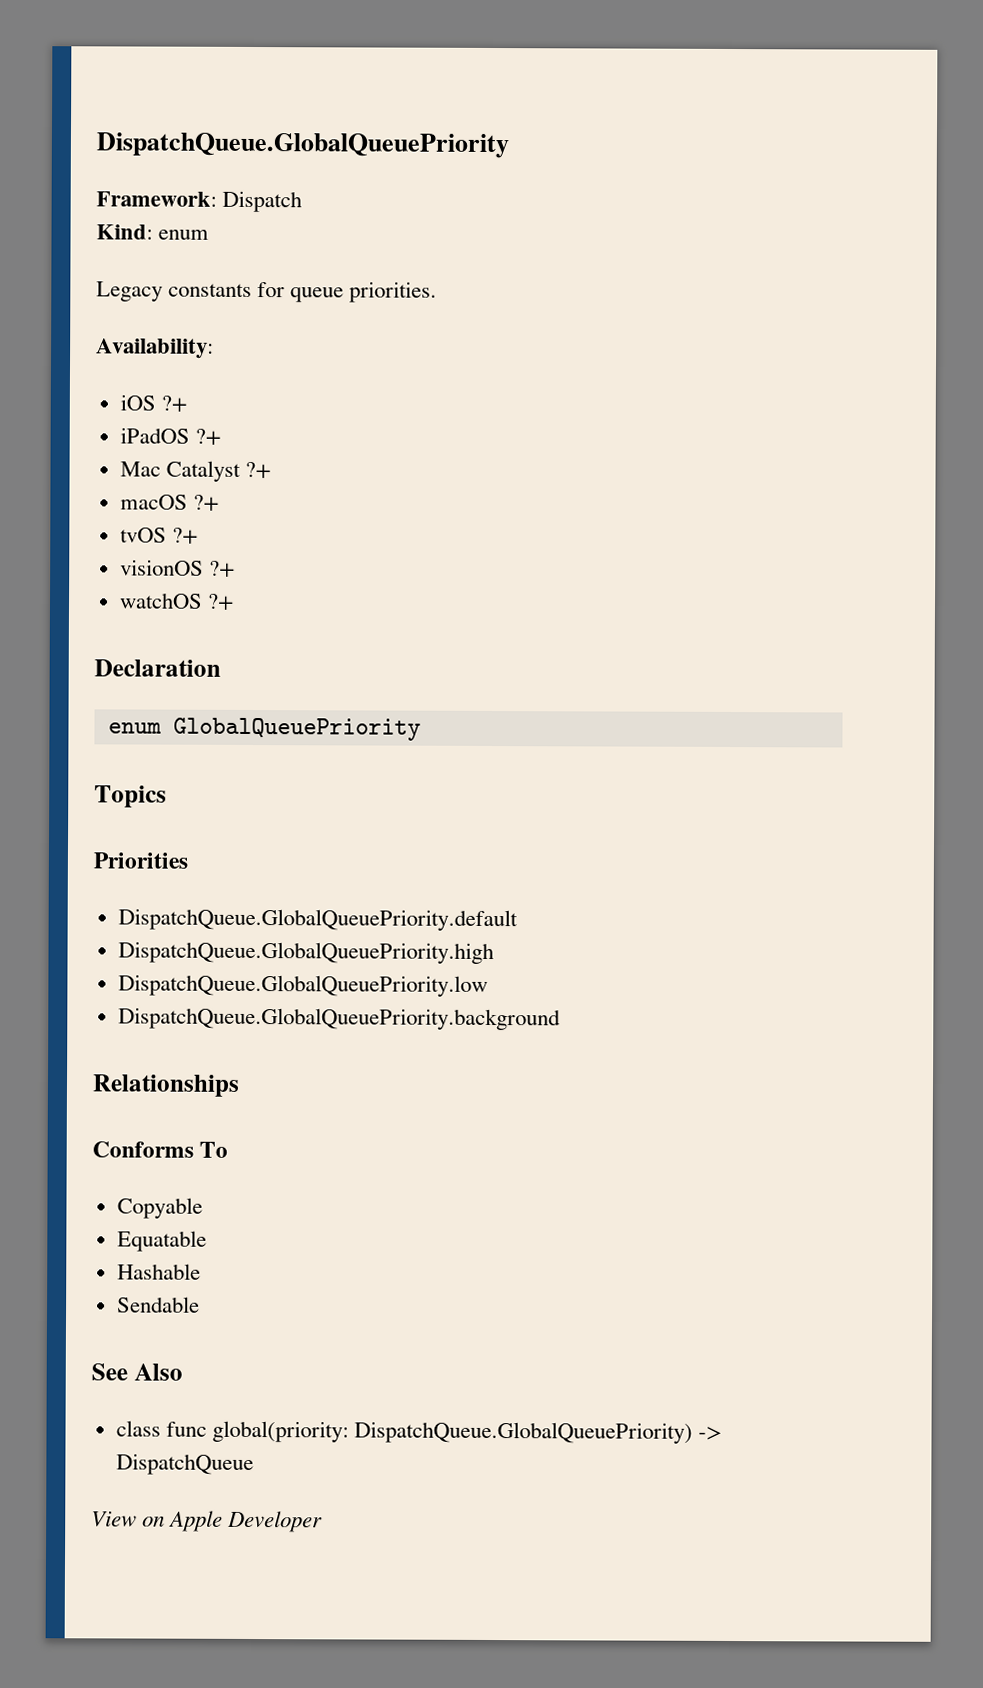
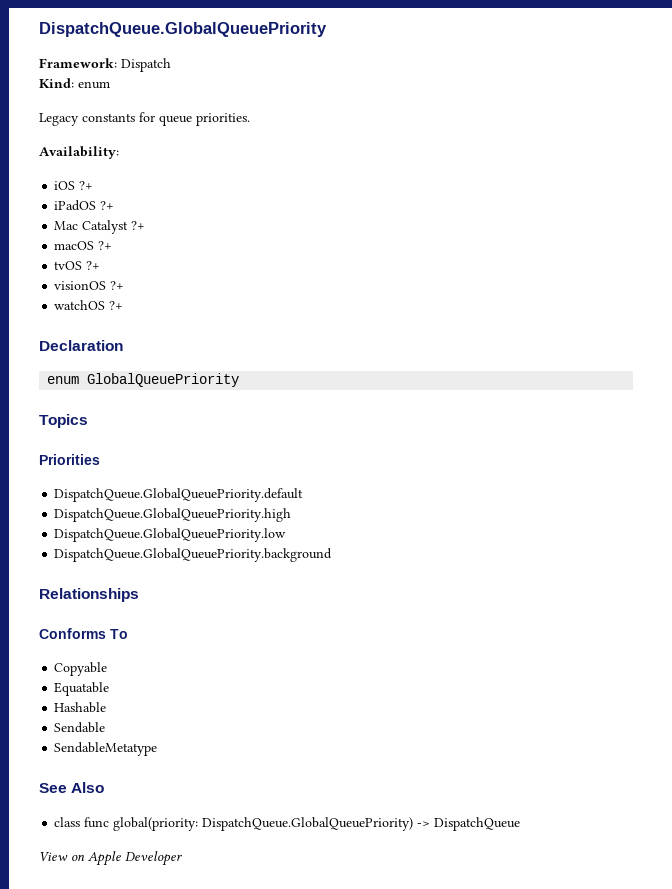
+ SendableMetatype

